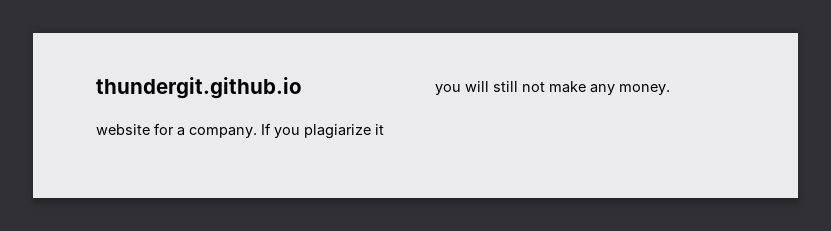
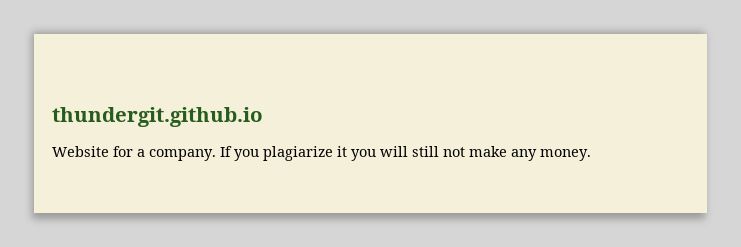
- website for a company.
+ Website for a company.

